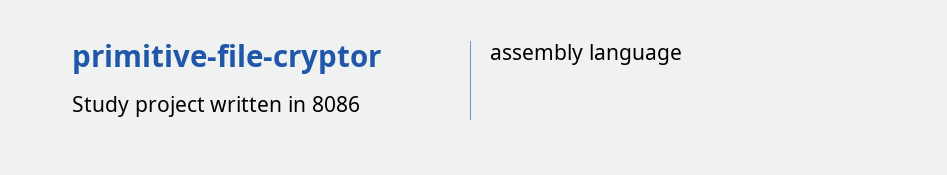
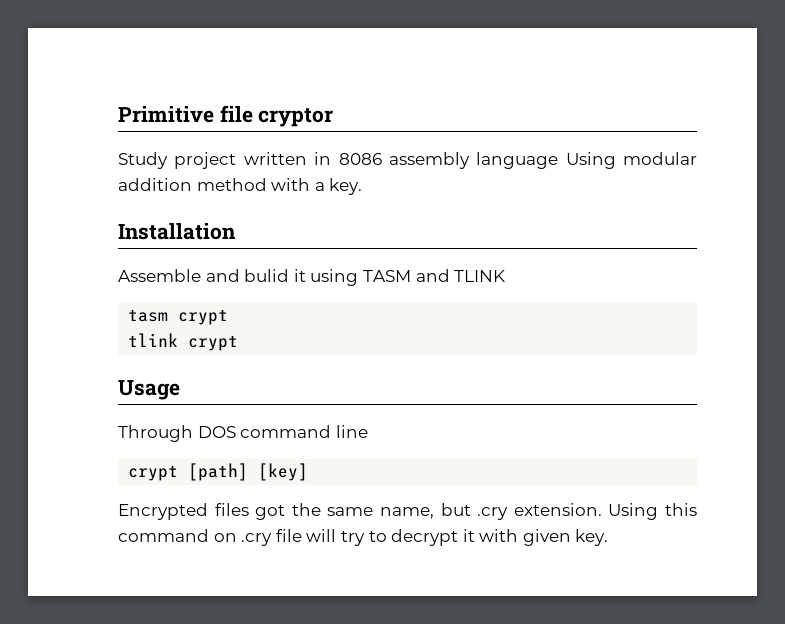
- primitive-file-cryptor
+ Primitive file cryptor
- Study project written in 8086 assembly language
+ Study project written in 8086 assembly language Using modular addition method with a key.
+ Installation
+ Assemble and bulid it using TASM and TLINK
+ tasm crypt
+ tlink crypt
+ Usage
+ Through DOS command line
+ crypt [path] [key]
+ Encrypted files got the same name, but .cry extension. Using this command on .cry file will try to decrypt it with given key.

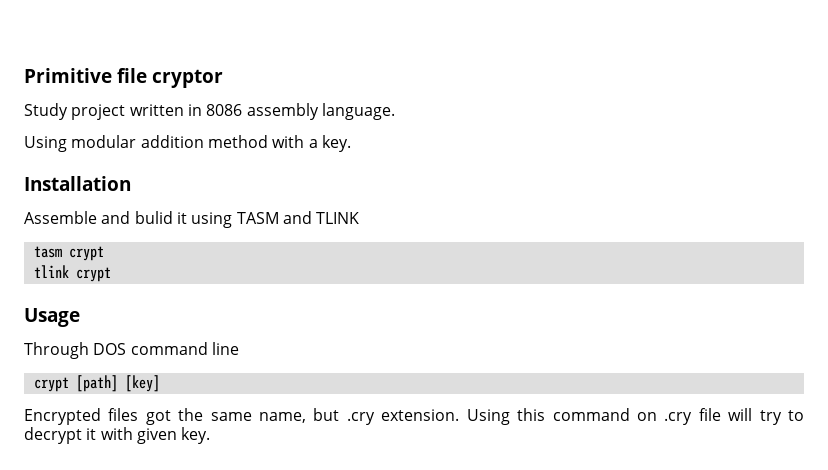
- Study project written in 8086 assembly language Using modular addition method with a key.
+ Study project written in 8086 assembly language.
+ Using modular addition method with a key.

